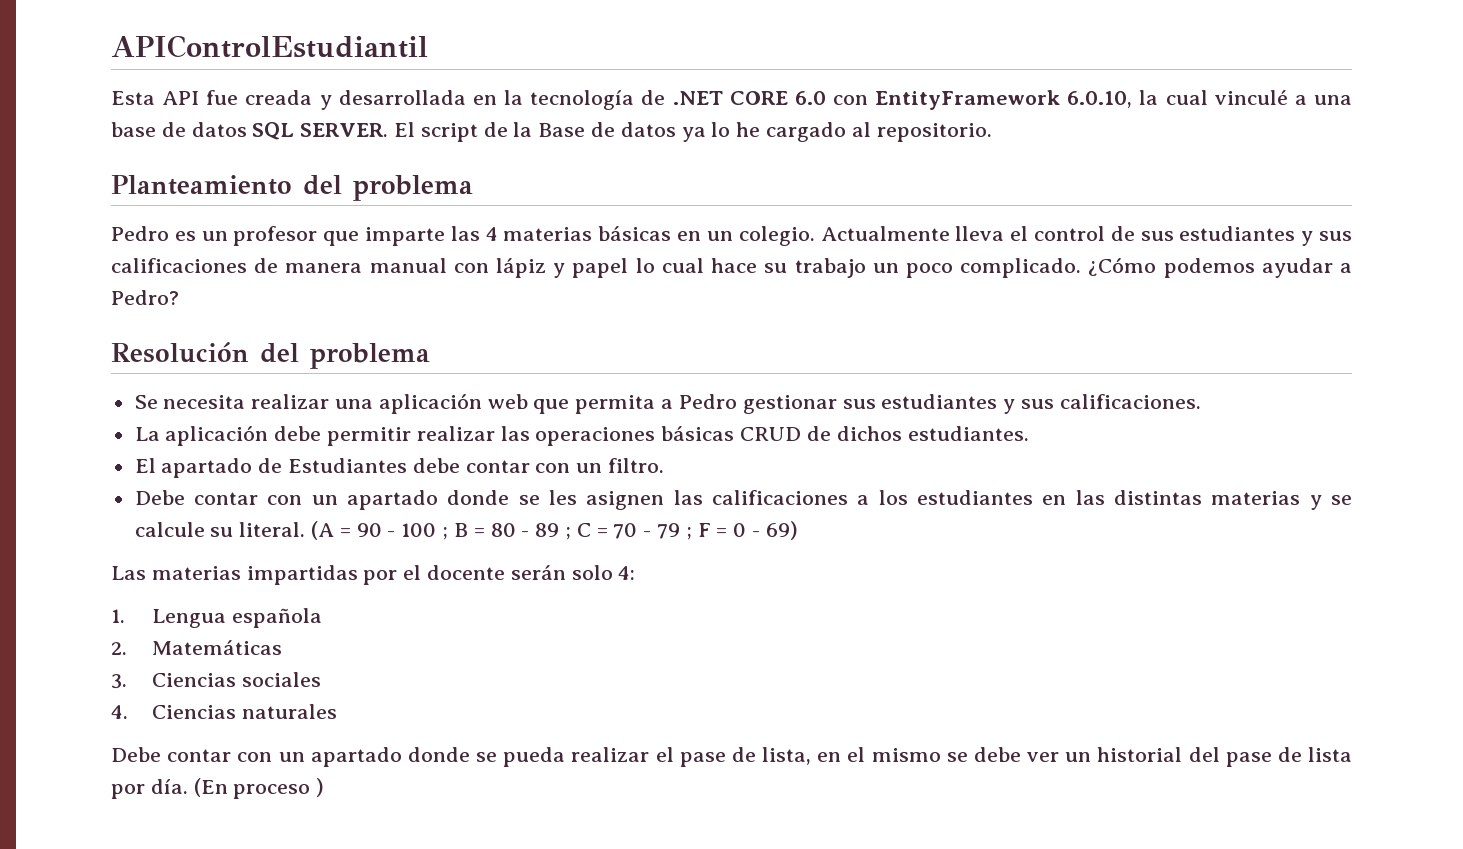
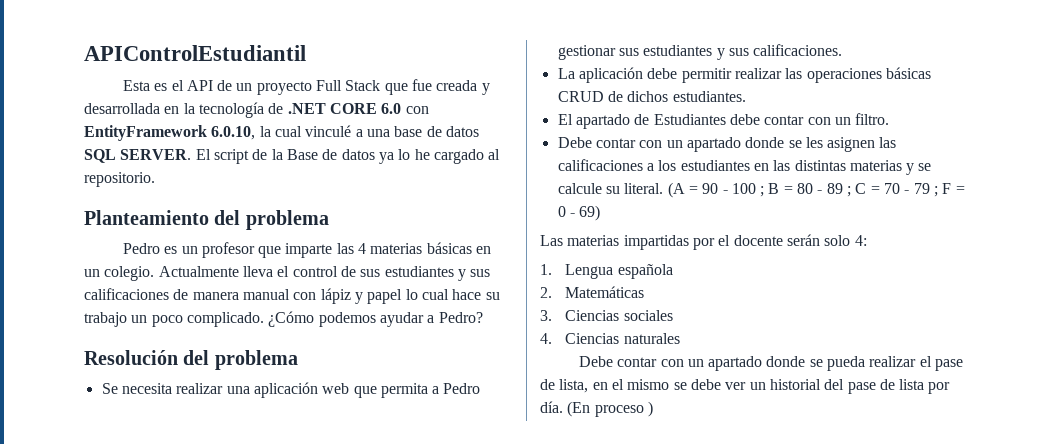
- Esta API fue creada y desarrollada en la tecnología de .NET CORE 6.0 con EntityFramework 6.0.10, la cual vinculé a una base de datos SQL SERVER.
+ Esta es el API de un proyecto Full Stack que fue creada y desarrollada en la tecnología de .NET CORE 6.0 con EntityFramework 6.0.10, la cual vinculé a una base de datos SQL SERVER.

